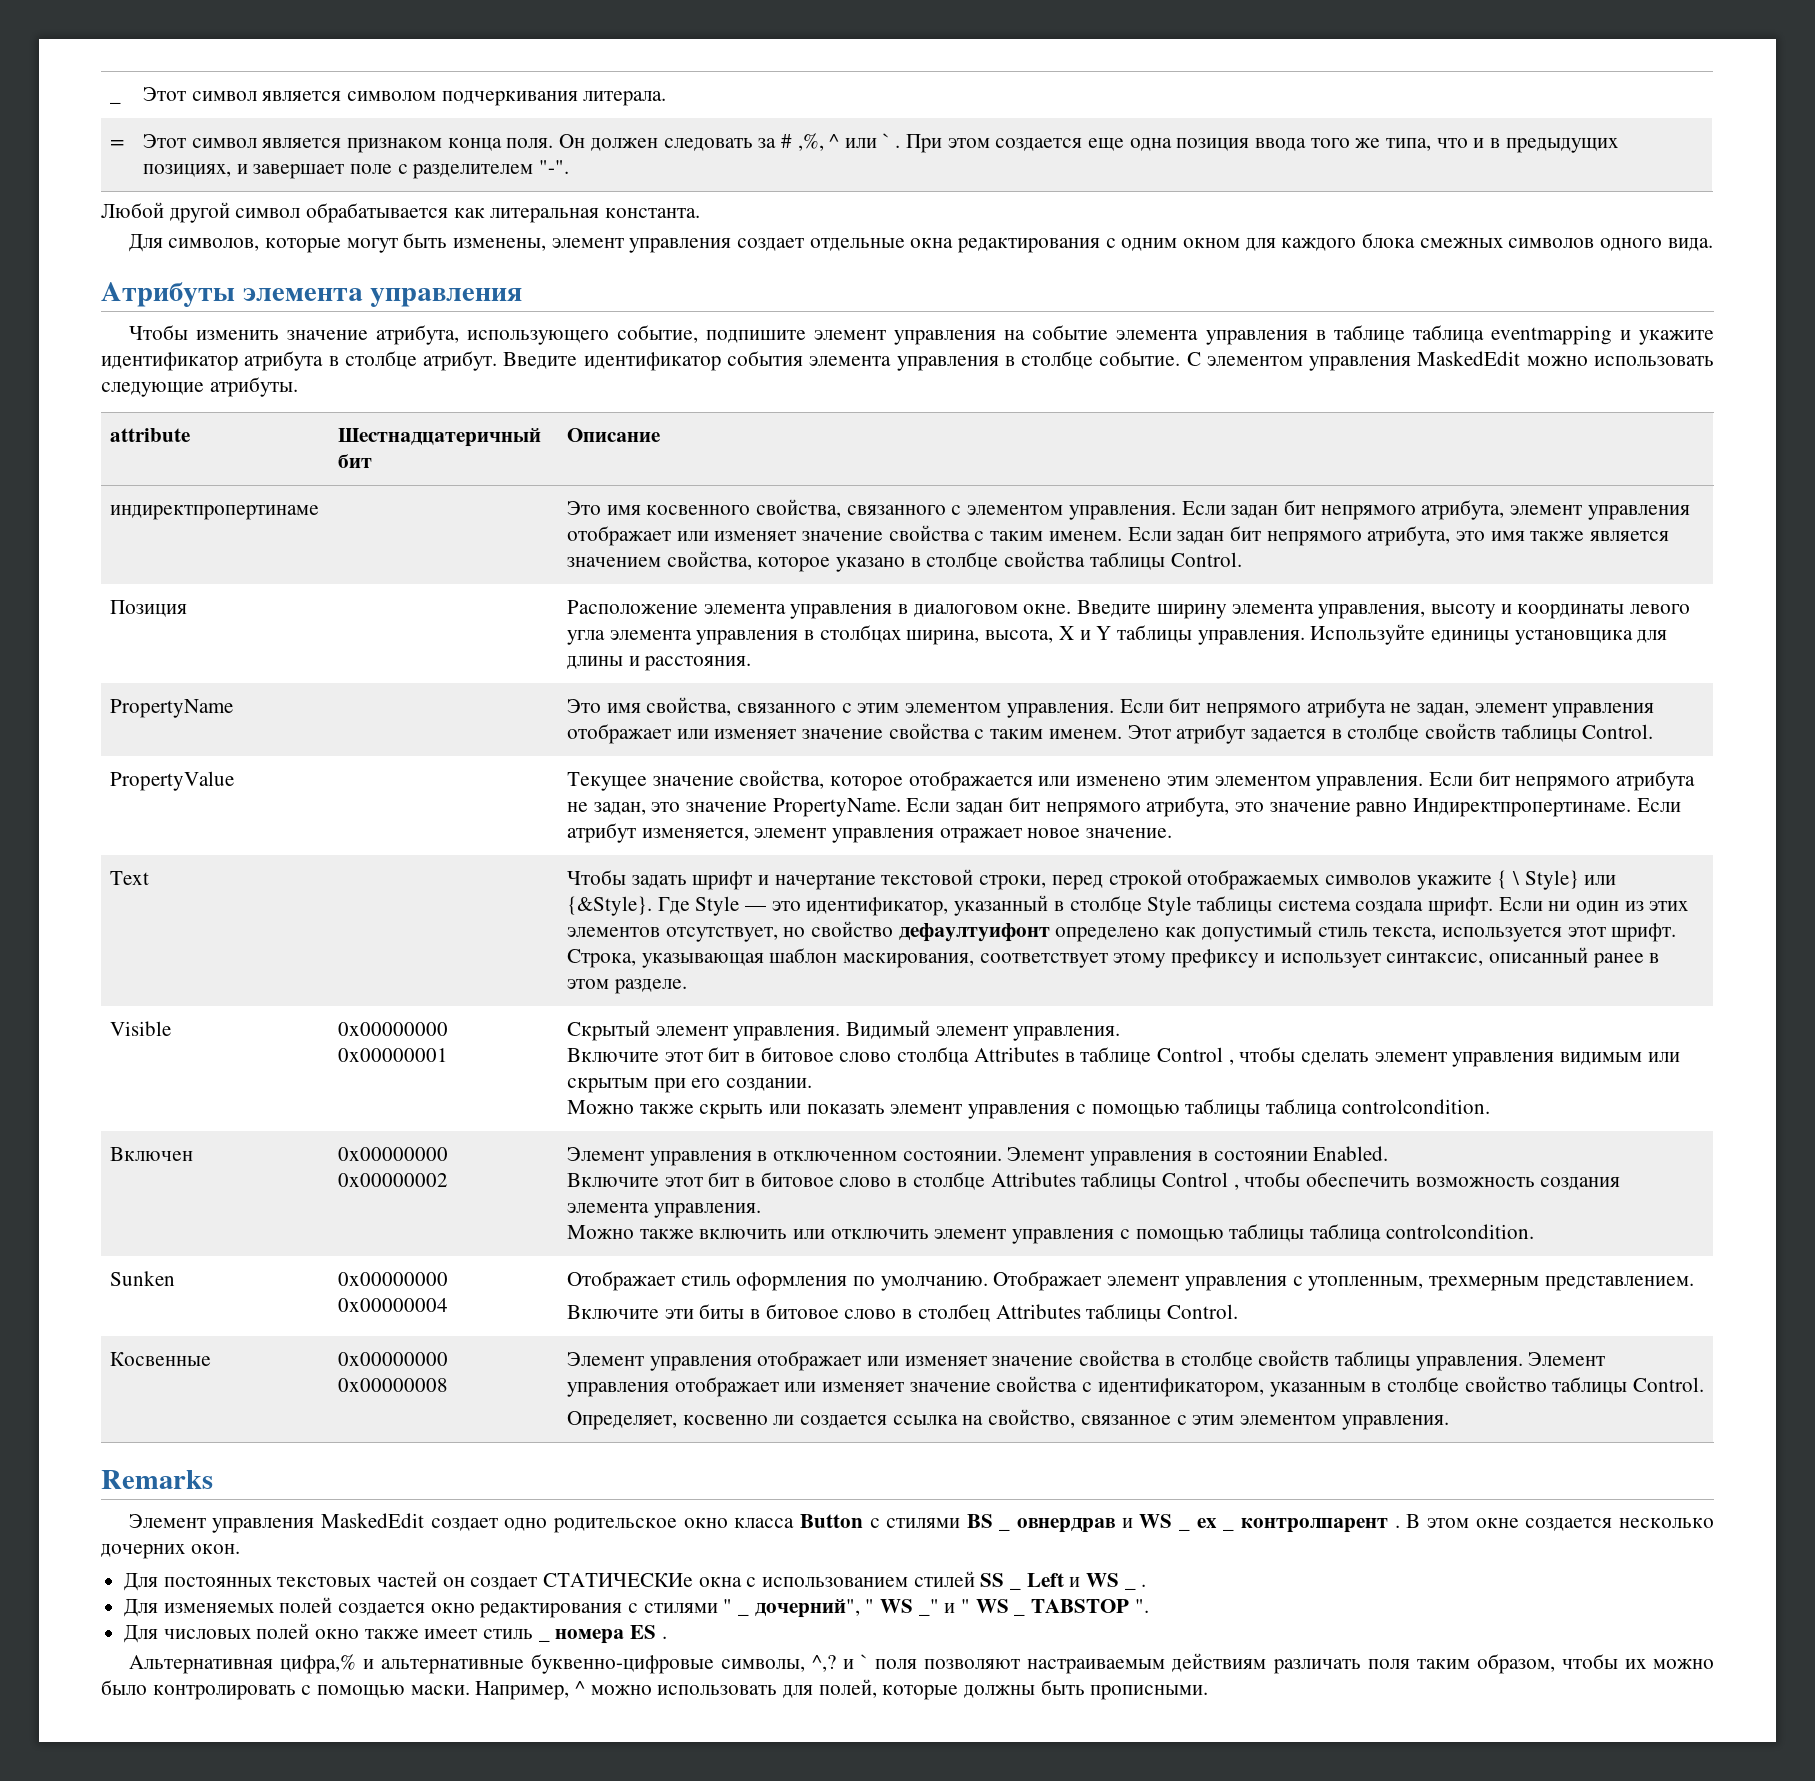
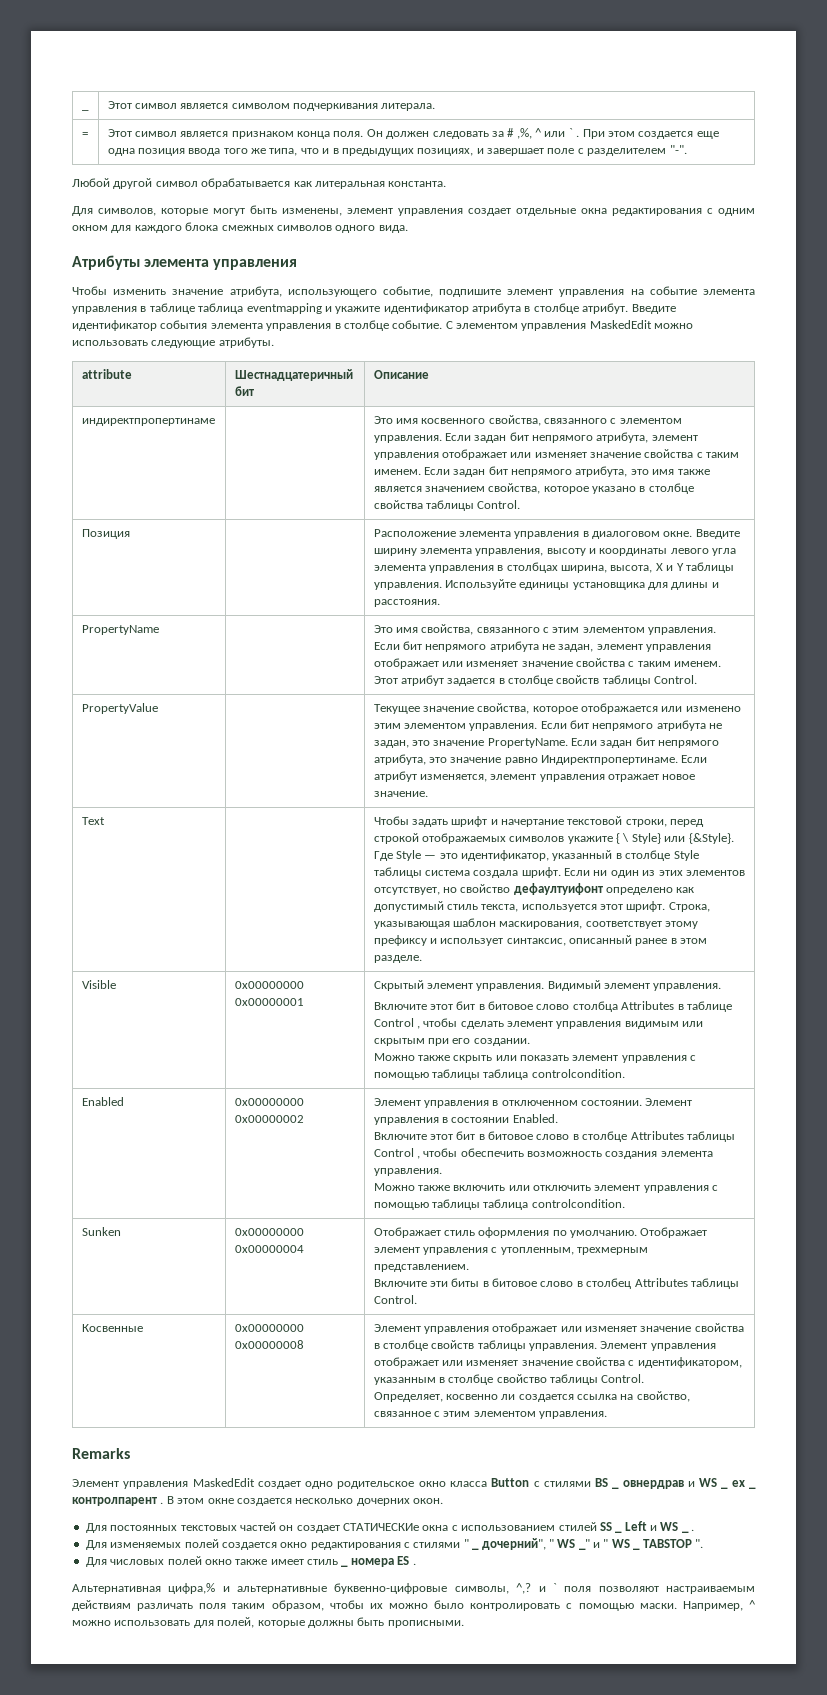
- Включен
+ Enabled

